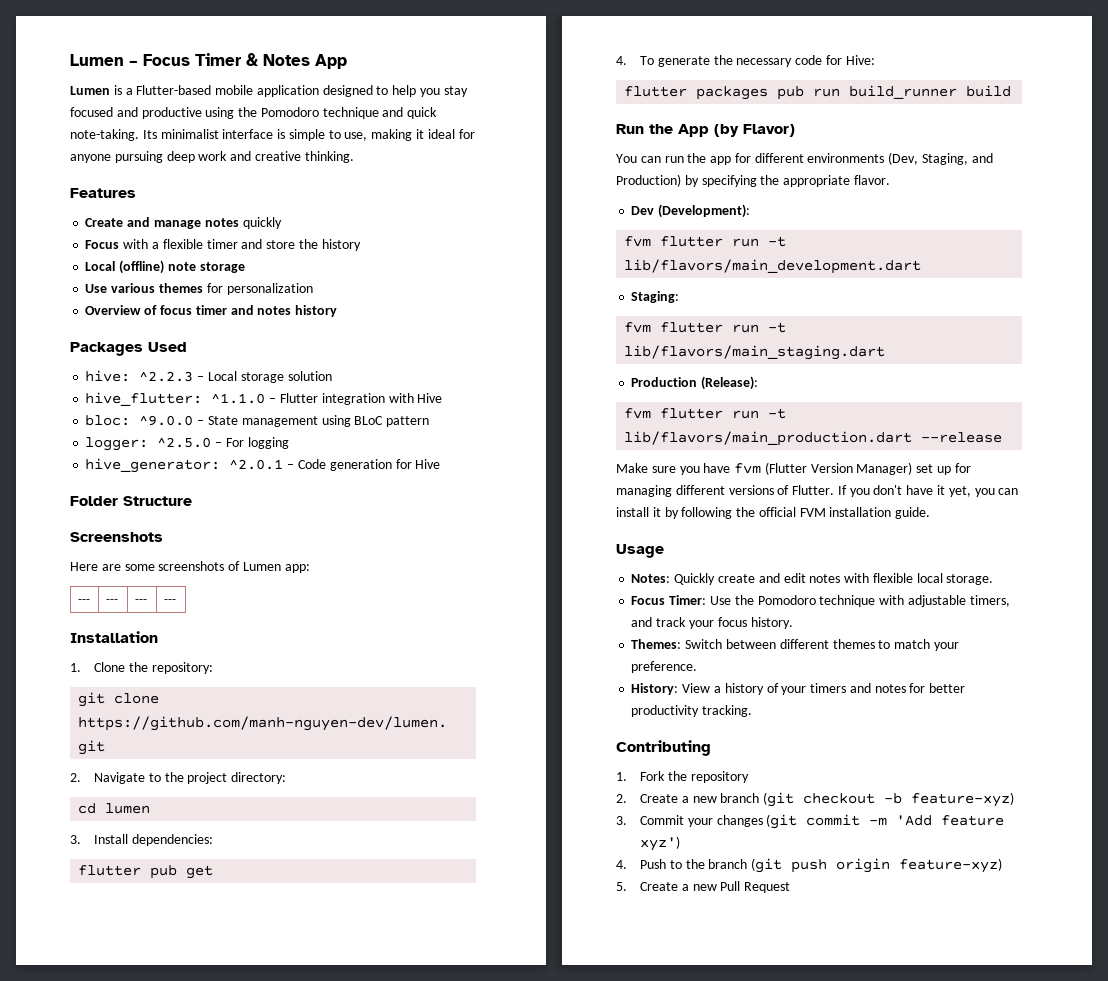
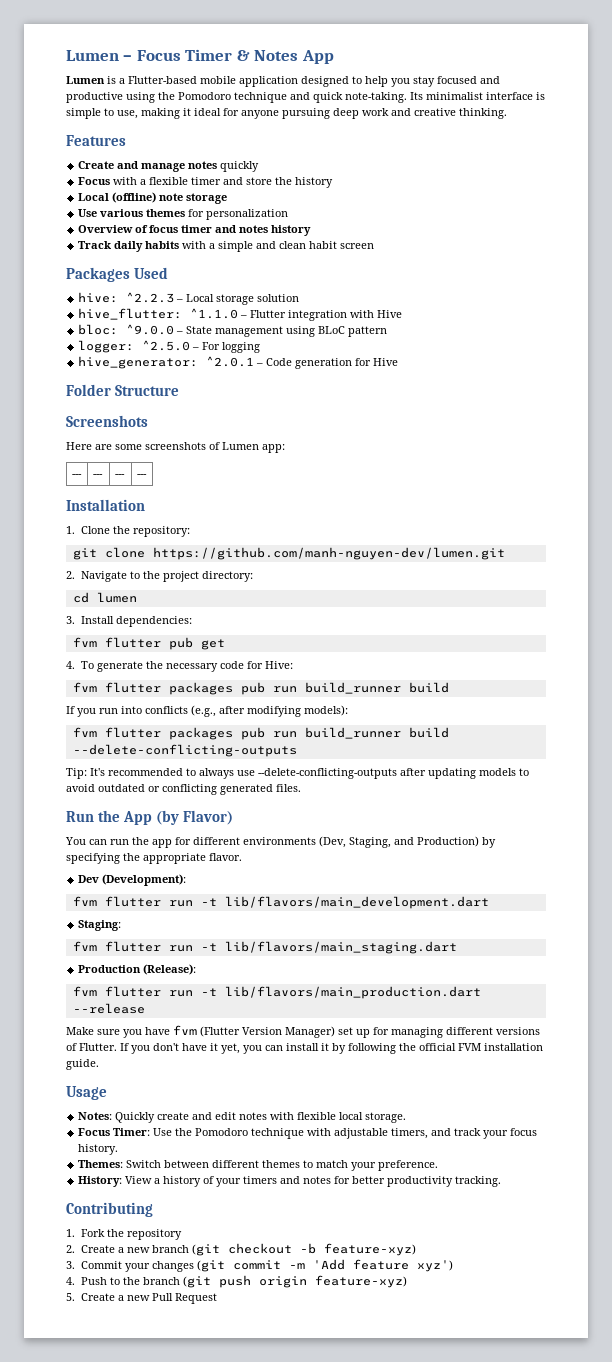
+ Track daily habits with a simple and clean habit screen
- flutter pub get
+ fvm flutter pub get
  4. To generate the necessary code for Hive:
- flutter packages pub run build_runner build
+ fvm flutter packages pub run build_runner build
+ If you run into conflicts (e.g., after modifying models):
+ fvm flutter packages pub run build_runner build --delete-conflicting-outputs
+ Tip: It's recommended to always use --delete-conflicting-outputs after updating models to avoid outdated or conflicting generated files.

